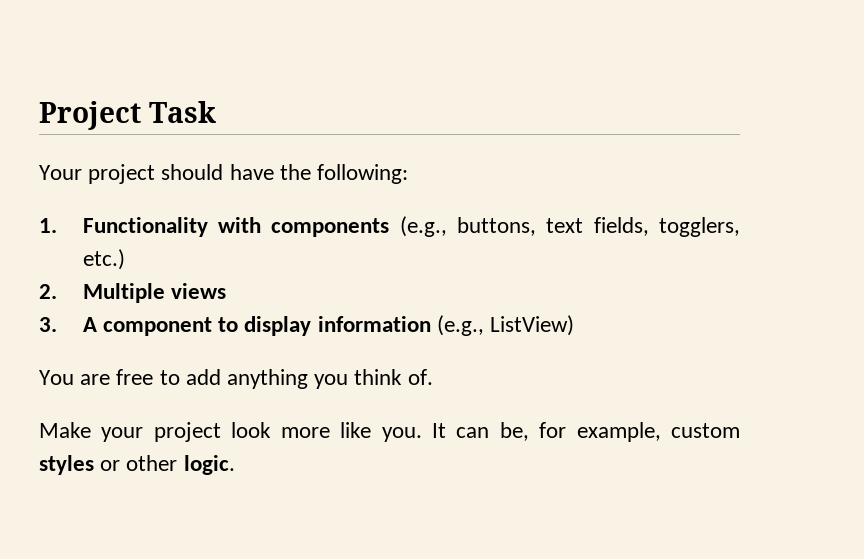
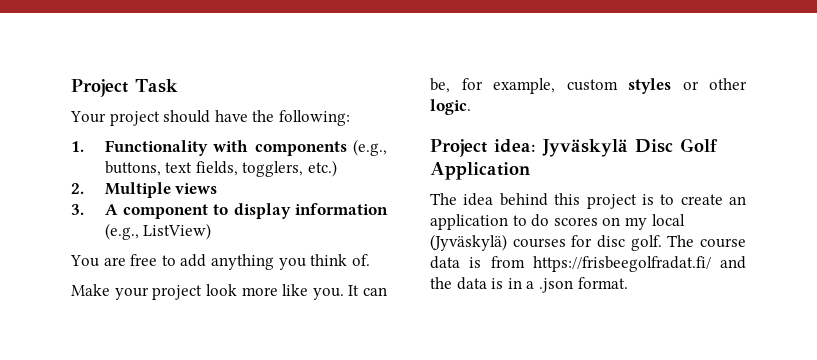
+ Project idea: Jyväskylä Disc Golf Application
+ The idea behind this project is to create an application to do scores on my local (Jyväskylä) courses for disc golf. The course data is from https://frisbeegolfradat.fi/ and the data is in a .json format.

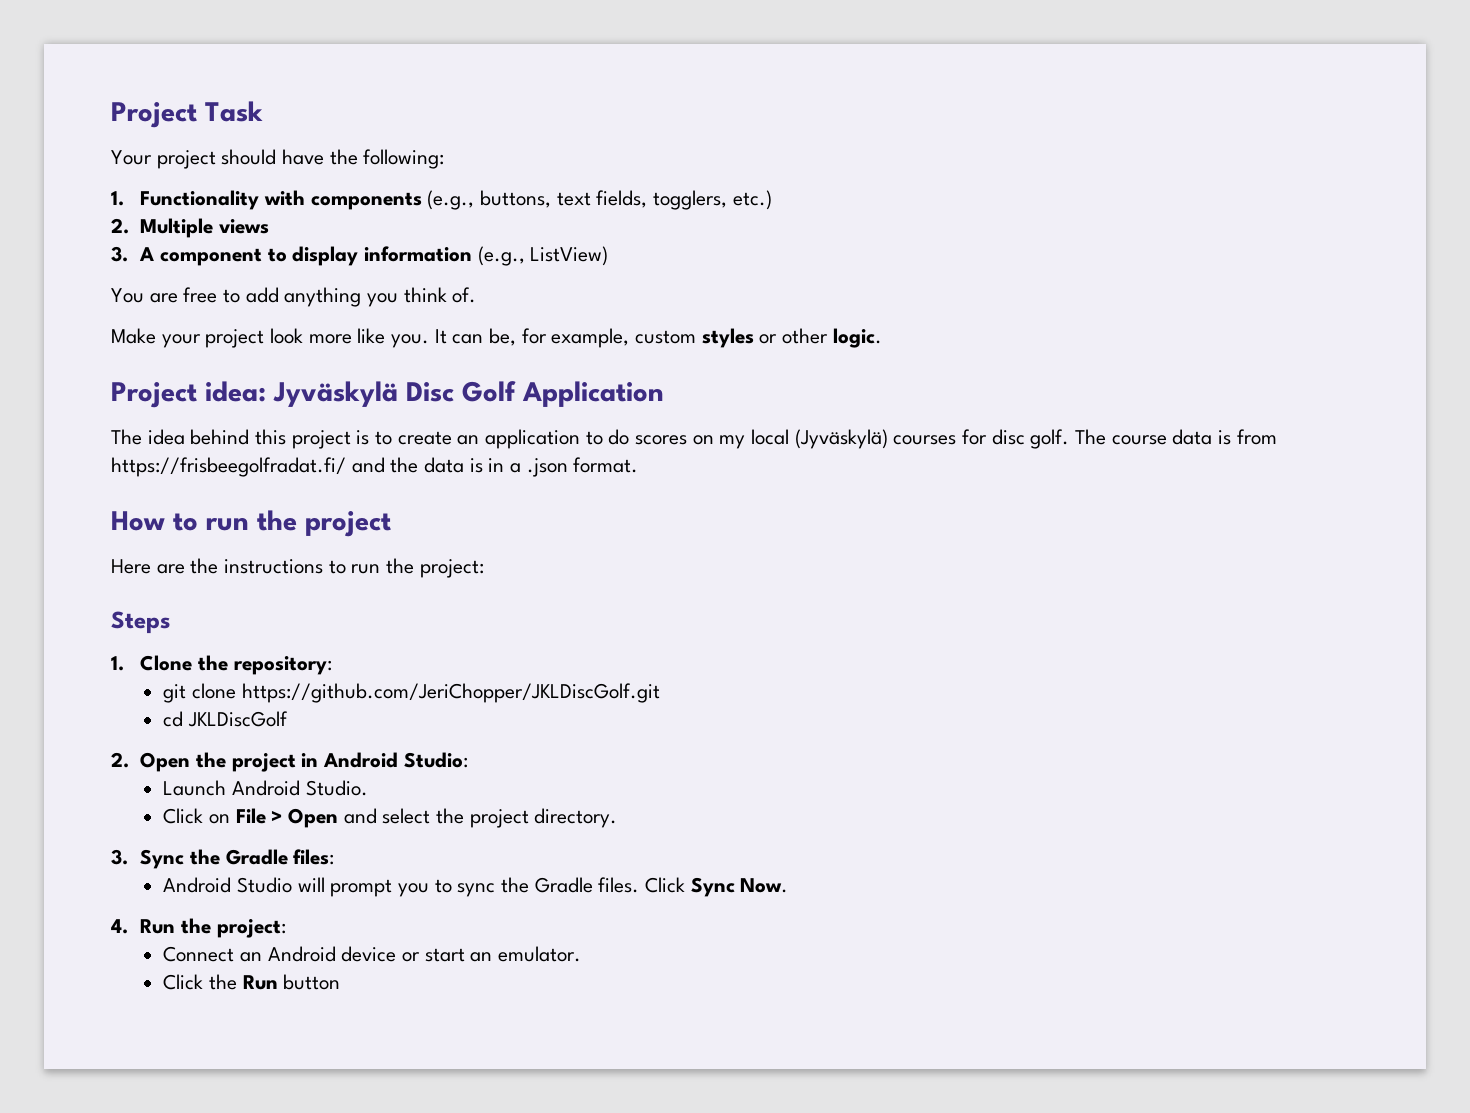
+ How to run the project
+ Here are the instructions to run the project:
+ Steps
+ 1. Clone the repository:
+ git clone https://github.com/JeriChopper/JKLDiscGolf.git
+ cd JKLDiscGolf
+ 2. Open the project in Android Studio:
+ Launch Android Studio.
+ Click on File > Open and select the project directory.
+ 3. Sync the Gradle files:
+ Android Studio will prompt you to sync the Gradle files. Click Sync Now.
+ 4. Run the project:
+ Connect an Android device or start an emulator.
+ Click the Run button

